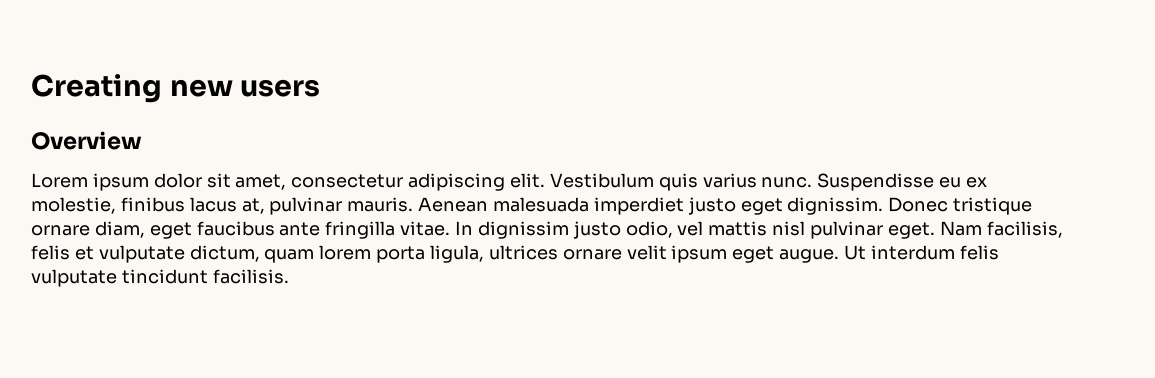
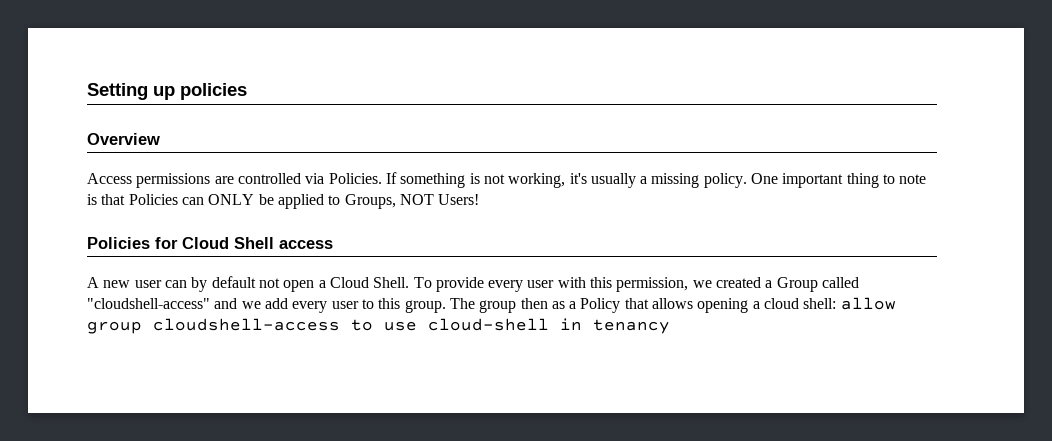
- Creating new users
+ Setting up policies
  Overview
- Lorem ipsum dolor sit amet, consectetur adipiscing elit. Vestibulum quis varius nunc. Suspendisse eu ex molestie, finibus lacus at, pulvinar mauris. Aenean malesuada imperdiet justo eget dignissim. Donec tristique ornare diam, eget faucibus ante fringilla vitae. In dignissim justo odio, vel mattis nisl pulvinar eget. Nam facilisis, felis et vulputate dictum, quam lorem porta ligula, ultrices ornare velit ipsum eget augue. Ut interdum felis vulputate tincidunt facilisis.
+ Access permissions are controlled via Policies. If something is not working, it's usually a missing policy. One important thing to note is that Policies can ONLY be applied to Groups, NOT Users!
+ Policies for Cloud Shell access
+ A new user can by default not open a Cloud Shell. To provide every user with this permission, we created a Group called "cloudshell-access" and we add every user to this group. The group then as a Policy that allows opening a cloud shell: allow group cloudshell-access to use cloud-shell in tenancy

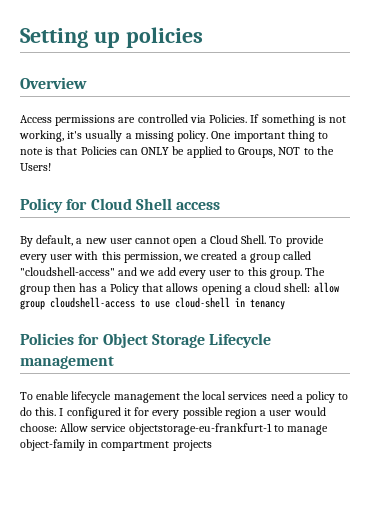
- One important thing to note is that Policies can ONLY be applied to Groups, NOT Users!
+ One important thing to note is that Policies can ONLY be applied to Groups, NOT to the Users!
- Policies for Cloud Shell access
+ Policy for Cloud Shell access
- A new user can by default not open a Cloud Shell.
+ By default, a new user cannot open a Cloud Shell.
- To provide every user with this permission, we created a Group called "cloudshell-access" and we add every user to this group.
+ To provide every user with this permission, we created a group called "cloudshell-access" and we add every user to this group.
- The group then as a Policy that allows opening a cloud shell: allow group cloudshell-access to use cloud-shell in tenancy
+ The group then has a Policy that allows opening a cloud shell: allow group cloudshell-access to use cloud-shell in tenancy
+ Policies for Object Storage Lifecycle management
+ To enable lifecycle management the local services need a policy to do this. I configured it for every possible region a user would choose: Allow service objectstorage-eu-frankfurt-1 to manage object-family in compartment projects

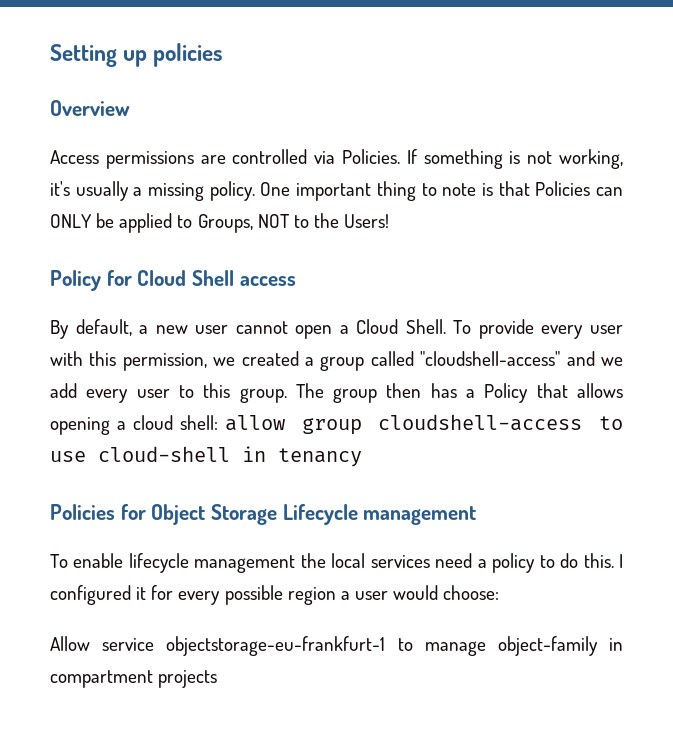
- I configured it for every possible region a user would choose: Allow service objectstorage-eu-frankfurt-1 to manage object-family in compartment projects
+ I configured it for every possible region a user would choose:
+ Allow service objectstorage-eu-frankfurt-1 to manage object-family in compartment projects

